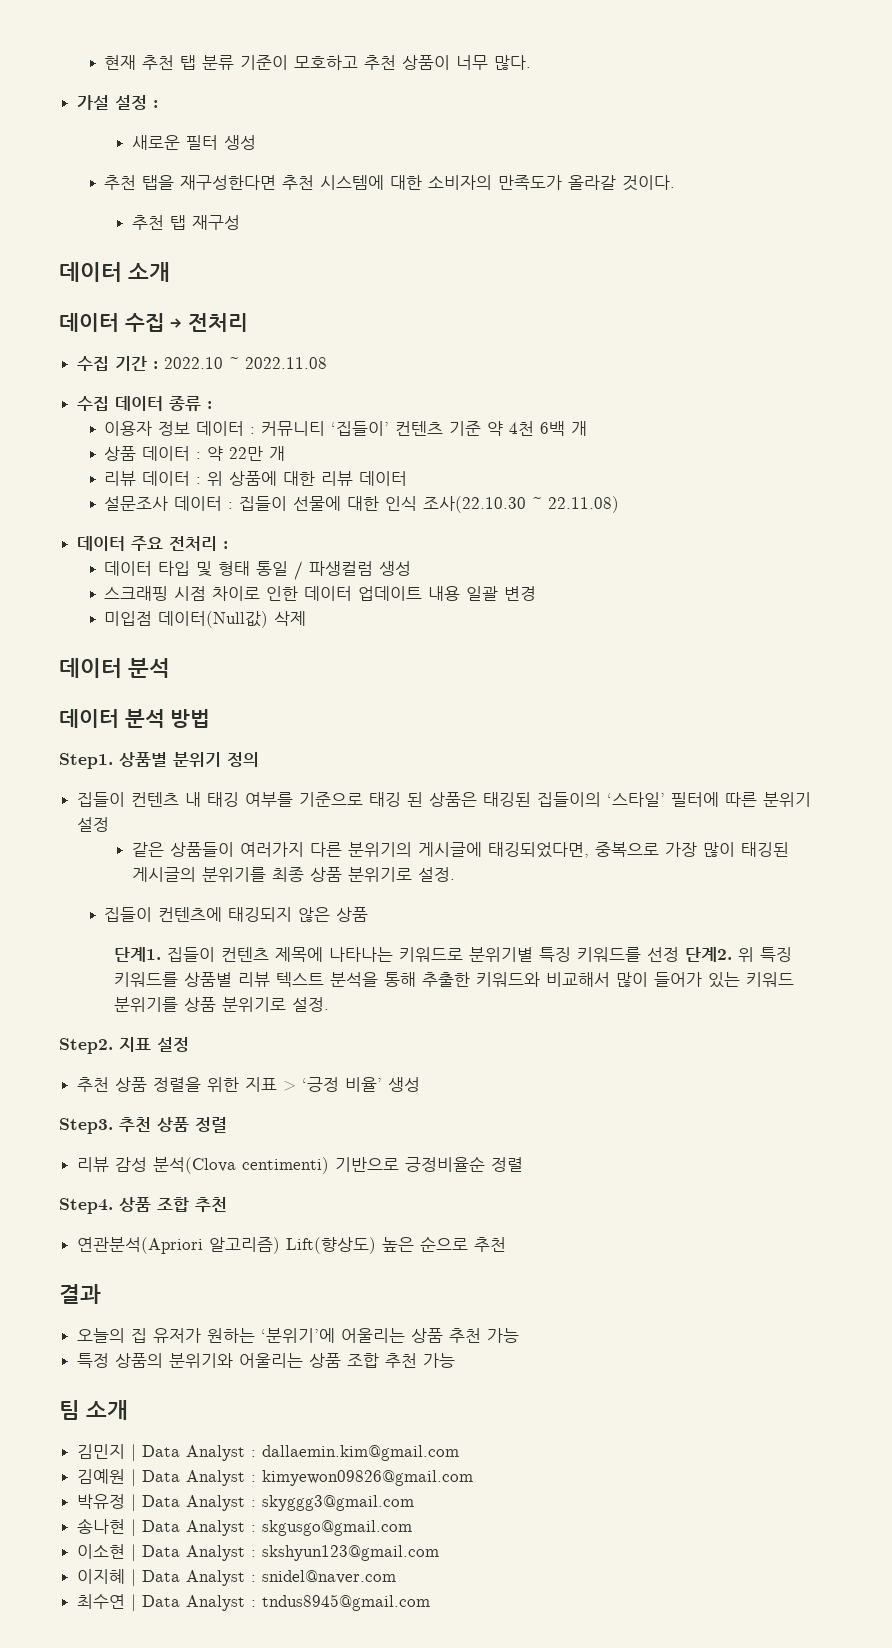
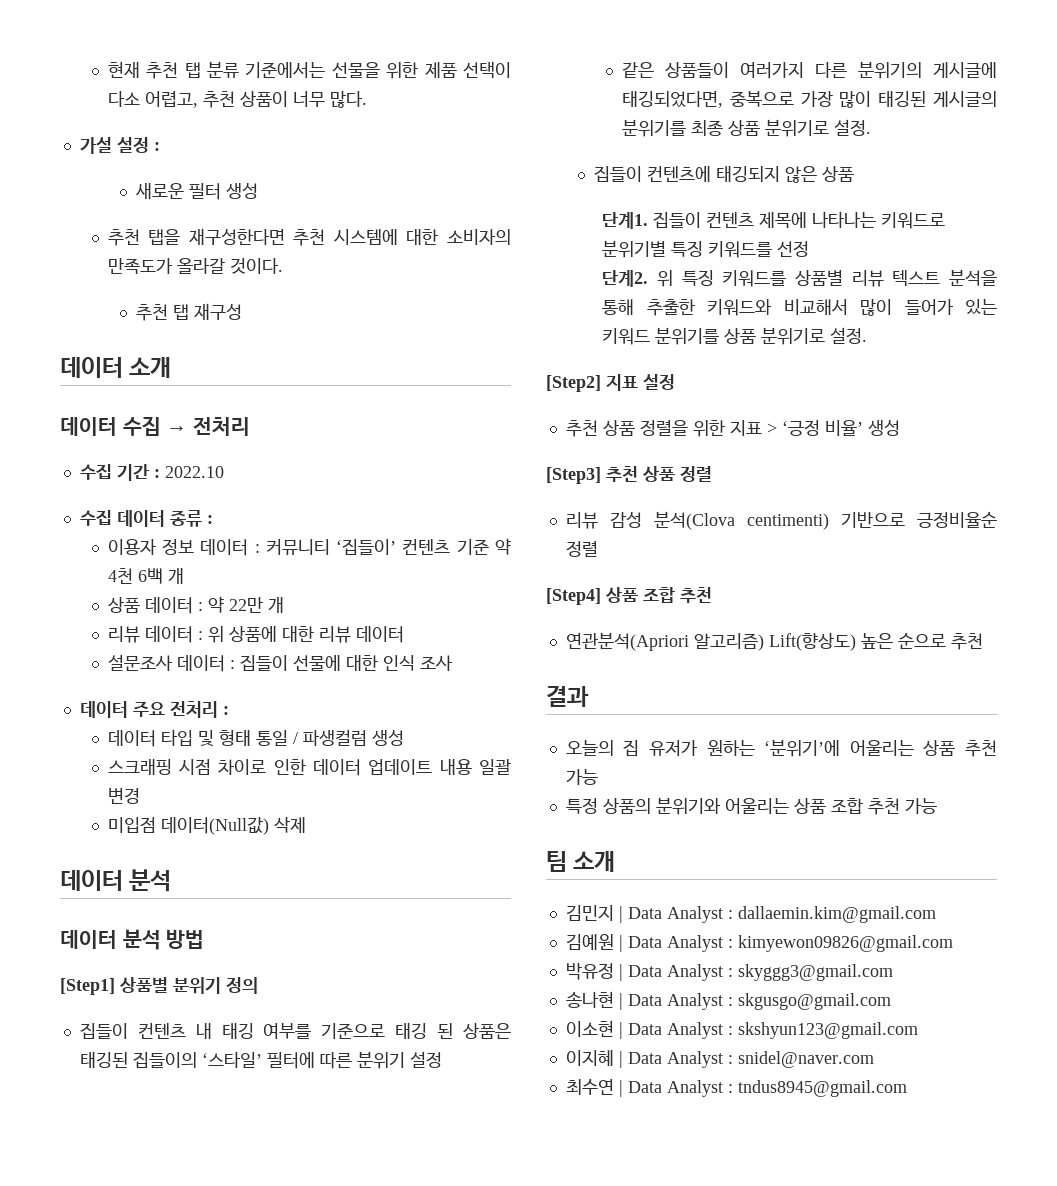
- 현재 추천 탭 분류 기준이 모호하고 추천 상품이 너무 많다.
+ 현재 추천 탭 분류 기준에서는 선물을 위한 제품 선택이 다소 어렵고, 추천 상품이 너무 많다.
- 수집 기간 : 2022.10 ~ 2022.11.08
+ 수집 기간 : 2022.10
- 설문조사 데이터 : 집들이 선물에 대한 인식 조사(22.10.30 ~ 22.11.08)
+ 설문조사 데이터 : 집들이 선물에 대한 인식 조사
- Step1. 상품별 분위기 정의
+ [Step1] 상품별 분위기 정의
- 집들이 컨텐츠 제목에 나타나는 키워드로 분위기별 특징 키워드를 선정 단계2.
+ 집들이 컨텐츠 제목에 나타나는 키워드로 분위기별 특징 키워드를 선정
+ 단계2.
- Step2. 지표 설정
+ [Step2] 지표 설정
- Step3. 추천 상품 정렬
+ [Step3] 추천 상품 정렬
- Step4. 상품 조합 추천
+ [Step4] 상품 조합 추천

